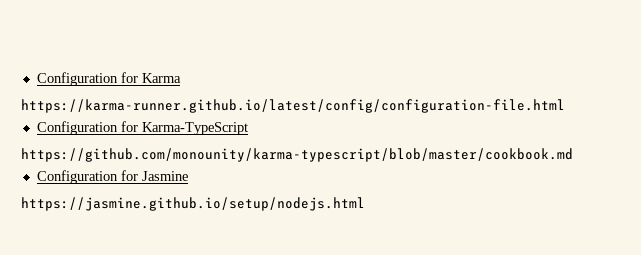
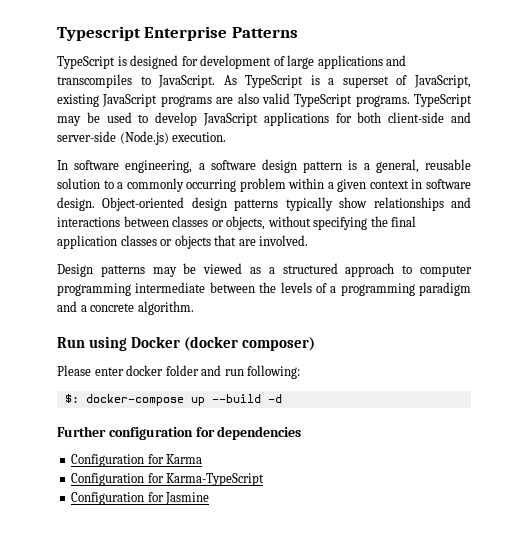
+ Typescript Enterprise Patterns
+ TypeScript is designed for development of large applications and transcompiles to JavaScript. As TypeScript is a superset of JavaScript, existing JavaScript programs are also valid TypeScript programs. TypeScript may be used to develop JavaScript applications for both client-side and server-side (Node.js) execution.
+ In software engineering, a software design pattern is a general, reusable solution to a commonly occurring problem within a given context in software design. Object-oriented design patterns typically show relationships and interactions between classes or objects, without specifying the final application classes or objects that are involved.
+ Design patterns may be viewed as a structured approach to computer programming intermediate between the levels of a programming paradigm and a concrete algorithm.
+ Run using Docker (docker composer)
+ Please enter docker folder and run following:
+ $: docker-compose up --build -d
+ Further configuration for dependencies
- https://karma-runner.github.io/latest/config/configuration-file.html
- https://github.com/monounity/karma-typescript/blob/master/cookbook.md
- https://jasmine.github.io/setup/nodejs.html

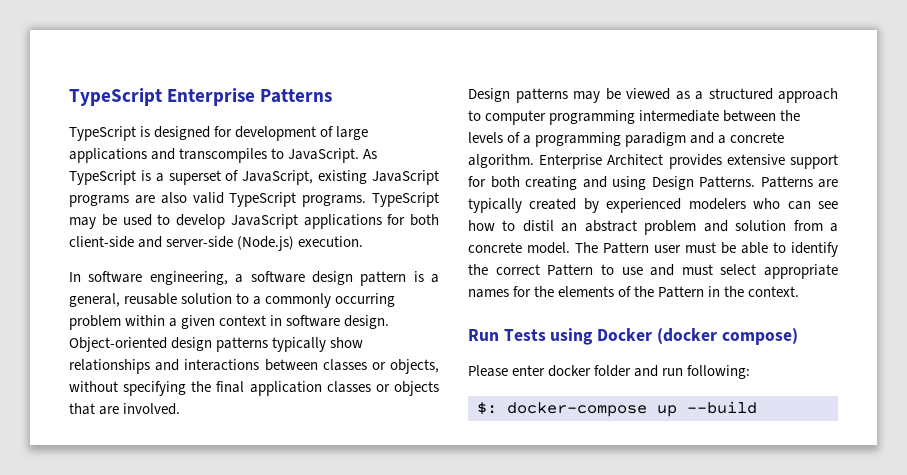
- Typescript Enterprise Patterns
+ TypeScript Enterprise Patterns
+ Enterprise Architect provides extensive support for both creating and using Design Patterns. Patterns are typically created by experienced modelers who can see how to distil an abstract problem and solution from a concrete model. The Pattern user must be able to identify the correct Pattern to use and must select appropriate names for the elements of the Pattern in the context.
- Run using Docker (docker composer)
+ Run Tests using Docker (docker compose)
- $: docker-compose up --build -d
- Further configuration for dependencies
- Configuration for Karma
- Configuration for Karma-TypeScript
- Configuration for Jasmine
+ $: docker-compose up --build

